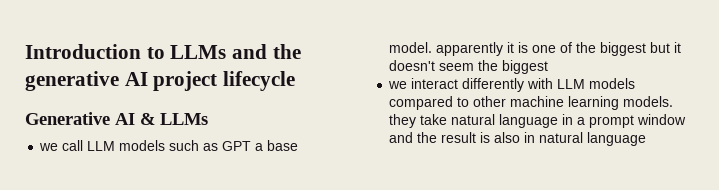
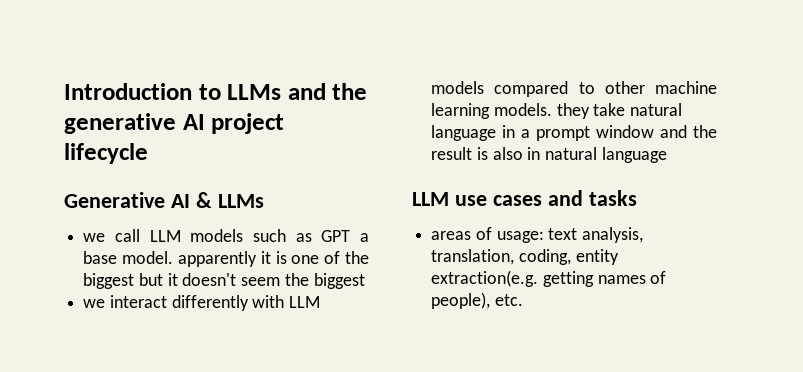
+ LLM use cases and tasks
+ areas of usage: text analysis, translation, coding, entity extraction(e.g. getting names of people), etc.

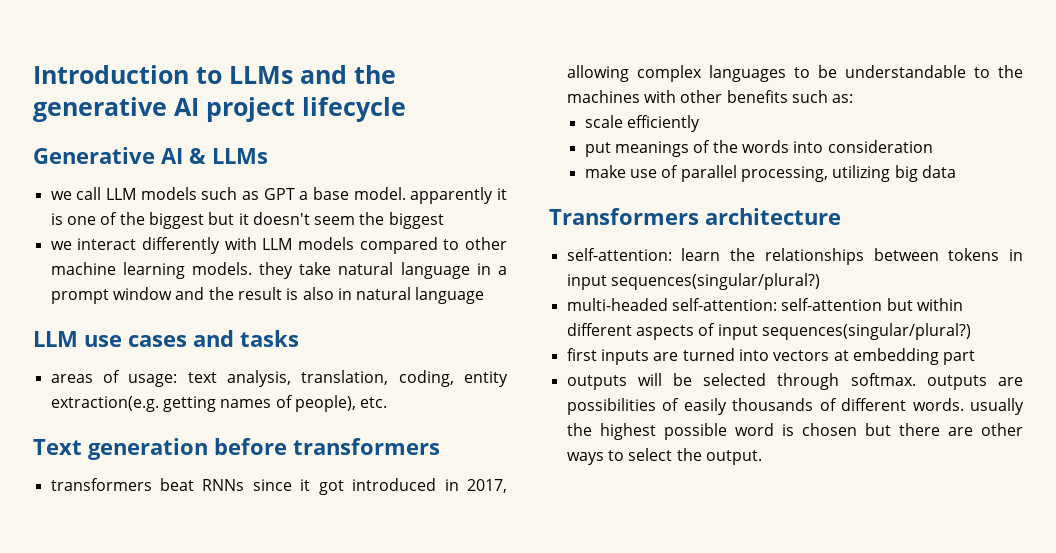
+ Text generation before transformers
+ transformers beat RNNs since it got introduced in 2017, allowing complex languages to be understandable to the machines with other benefits such as:
+ scale efficiently
+ put meanings of the words into consideration
+ make use of parallel processing, utilizing big data
+ Transformers architecture
+ self-attention: learn the relationships between tokens in input sequences(singular/plural?)
+ multi-headed self-attention: self-attention but within different aspects of input sequences(singular/plural?)
+ first inputs are turned into vectors at embedding part
+ outputs will be selected through softmax. outputs are possibilities of easily thousands of different words. usually the highest possible word is chosen but there are other ways to select the output.

